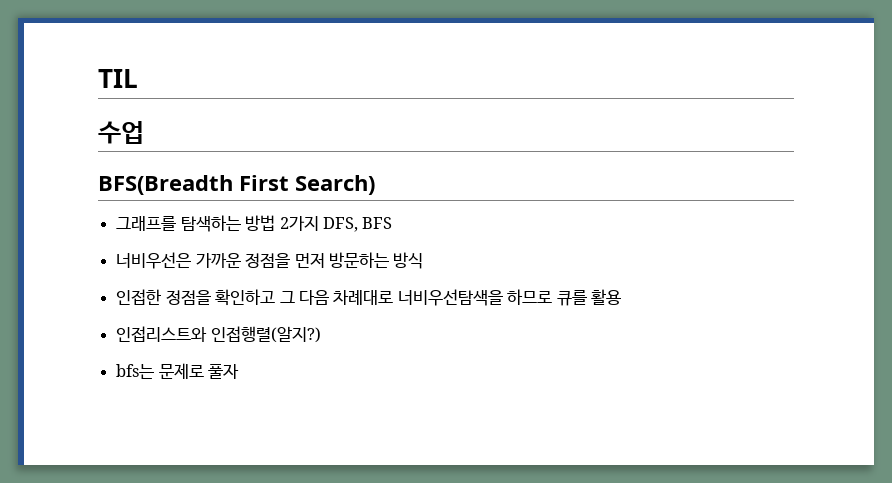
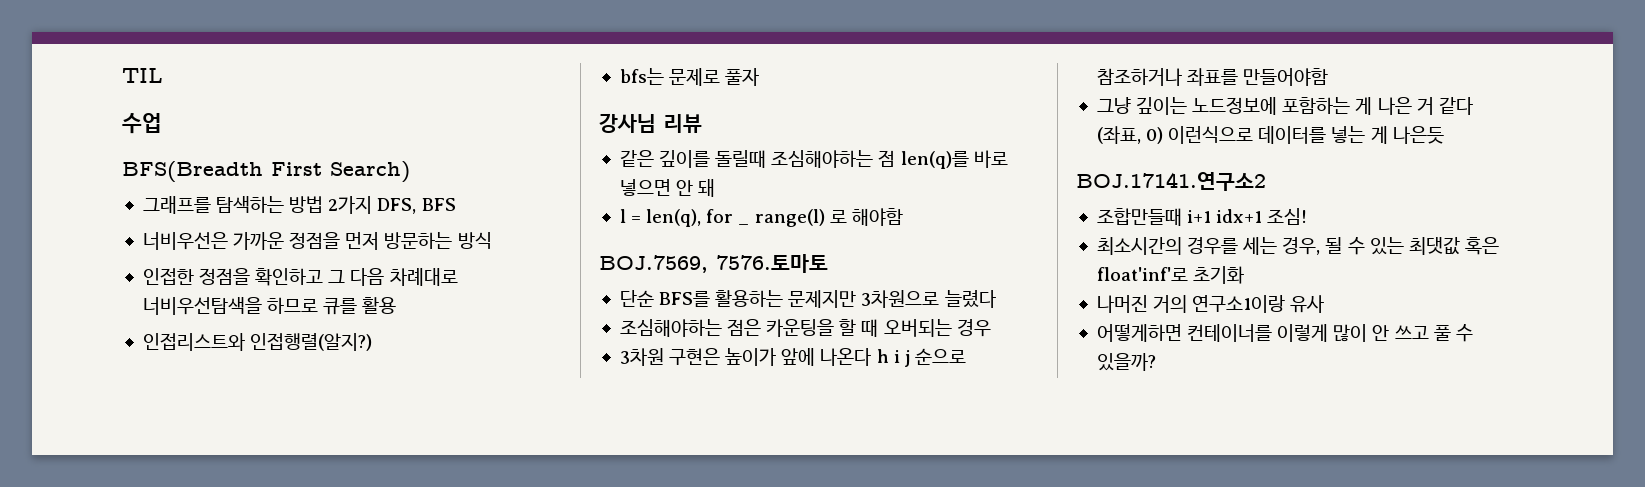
+ 강사님 리뷰
+ 같은 깊이를 돌릴때 조심해야하는 점 len(q)를 바로 넣으면 안 돼
+ l = len(q), for _ range(l) 로 해야함
+ BOJ.7569, 7576.토마토
+ 단순 BFS를 활용하는 문제지만 3차원으로 늘렸다
+ 조심해야하는 점은 카운팅을 할 때 오버되는 경우
+ 3차원 구현은 높이가 앞에 나온다 h i j 순으로 참조하거나 좌표를 만들어야함
+ 그냥 깊이는 노드정보에 포함하는 게 나은 거 같다 (좌표, 0) 이런식으로 데이터를 넣는 게 나은듯
+ BOJ.17141.연구소2
+ 조합만들때 i+1 idx+1 조심!
+ 최소시간의 경우를 세는 경우, 될 수 있는 최댓값 혹은 float'inf'로 초기화
+ 나머진 거의 연구소1이랑 유사
+ 어떻게하면 컨테이너를 이렇게 많이 안 쓰고 풀 수 있을까?

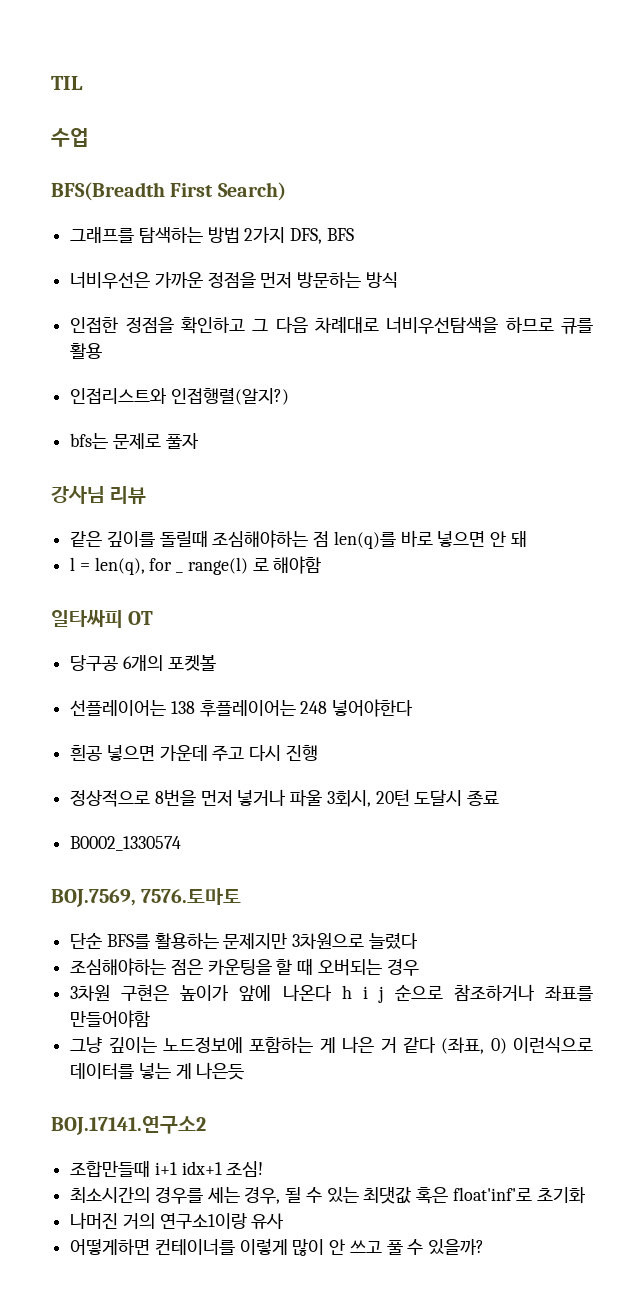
+ 일타싸피 OT
+ 당구공 6개의 포켓볼
+ 선플레이어는 138 후플레이어는 248 넣어야한다
+ 흰공 넣으면 가운데 주고 다시 진행
+ 정상적으로 8번을 먼저 넣거나 파울 3회시, 20턴 도달시 종료
+ B0002_1330574

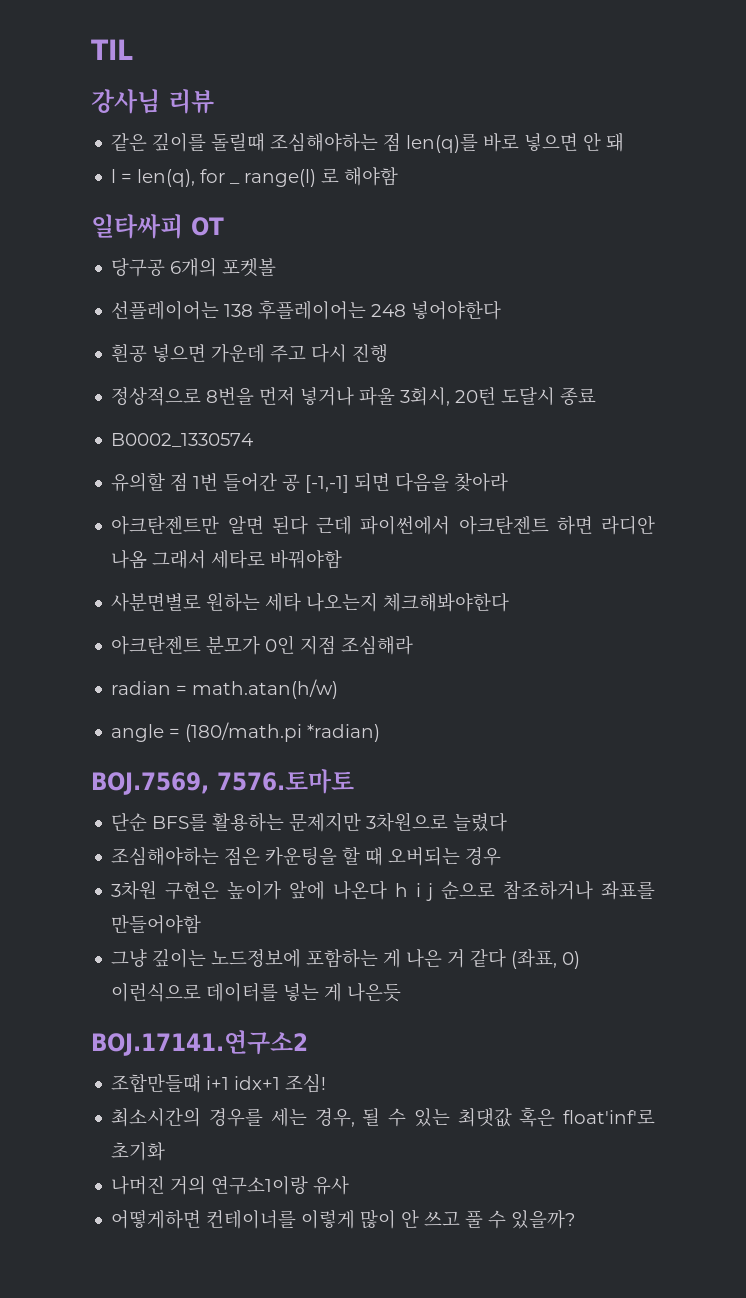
- 수업
- BFS(Breadth First Search)
- 그래프를 탐색하는 방법 2가지 DFS, BFS
- 너비우선은 가까운 정점을 먼저 방문하는 방식
- 인접한 정점을 확인하고 그 다음 차례대로 너비우선탐색을 하므로 큐를 활용
- 인접리스트와 인접행렬(알지?)
- bfs는 문제로 풀자
+ 유의할 점 1번 들어간 공 [-1,-1] 되면 다음을 찾아라
+ 아크탄젠트만 알면 된다 근데 파이썬에서 아크탄젠트 하면 라디안 나옴 그래서 세타로 바꿔야함
+ 사분면별로 원하는 세타 나오는지 체크해봐야한다
+ 아크탄젠트 분모가 0인 지점 조심해라
+ radian = math.atan(h/w)
+ angle = (180/math.pi *radian)

